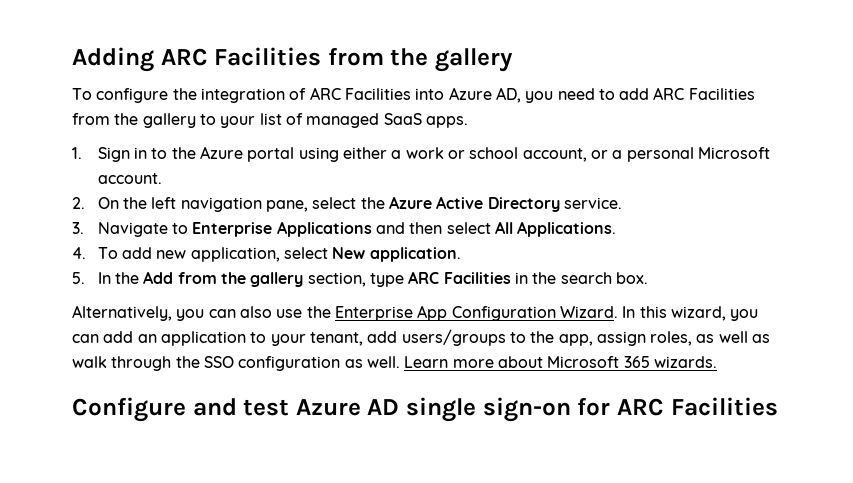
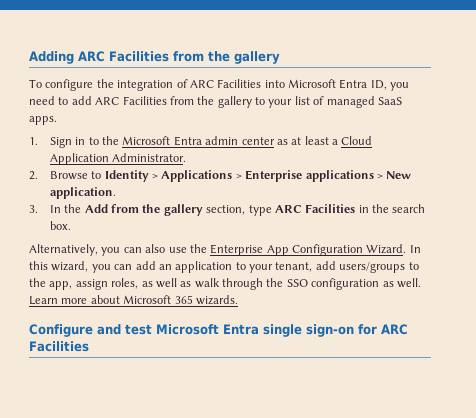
- To configure the integration of ARC Facilities into Azure AD, you need to add ARC Facilities from the gallery to your list of managed SaaS apps.
+ To configure the integration of ARC Facilities into Microsoft Entra ID, you need to add ARC Facilities from the gallery to your list of managed SaaS apps.
- 1. Sign in to the Azure portal using either a work or school account, or a personal Microsoft account.
- 2. On the left navigation pane, select the Azure Active Directory service.
- 3. Navigate to Enterprise Applications and then select All Applications.
- 4. To add new application, select New application.
+ 1. Sign in to the Microsoft Entra admin center as at least a Cloud Application Administrator.
+ 2. Browse to Identity > Applications > Enterprise applications > New application.
- 5. In the Add from the gallery section, type ARC Facilities in the search box.
+ 3. In the Add from the gallery section, type ARC Facilities in the search box.
- Configure and test Azure AD single sign-on for ARC Facilities
+ Configure and test Microsoft Entra single sign-on for ARC Facilities

